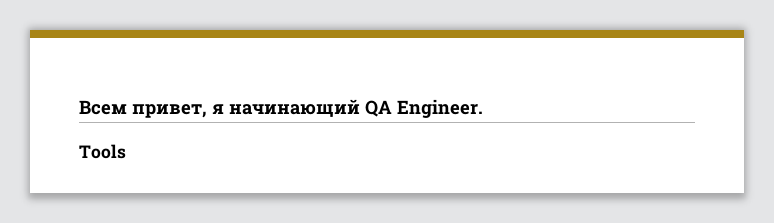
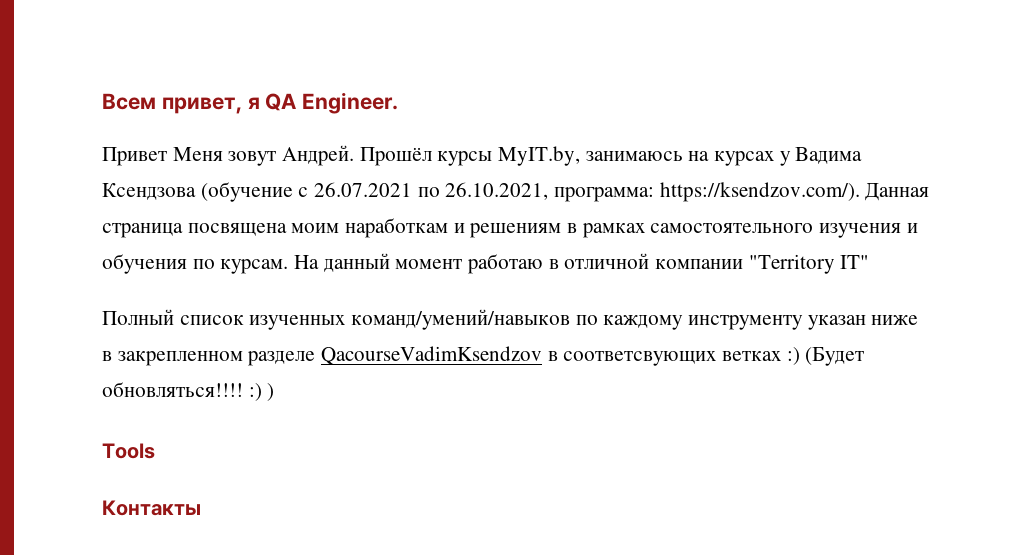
- Всем привет, я начинающий QA Engineer.
+ Всем привет, я QA Engineer.
+ Привет Меня зовут Андрей. Прошёл курсы MyIT.by, занимаюсь на курсах у Вадима Ксендзова (обучение с 26.07.2021 по 26.10.2021, программа: https://ksendzov.com/). Данная страница посвящена моим наработкам и решениям в рамках самостоятельного изучения и обучения по курсам. На данный момент работаю в отличной компании "Territory IT"
+ Полный список изученных команд/умений/навыков по каждому инструменту указан ниже в закрепленном разделе QacourseVadimKsendzov в соответсвующих ветках :) (Будет обновляться!!!! :) )
+ Контакты

